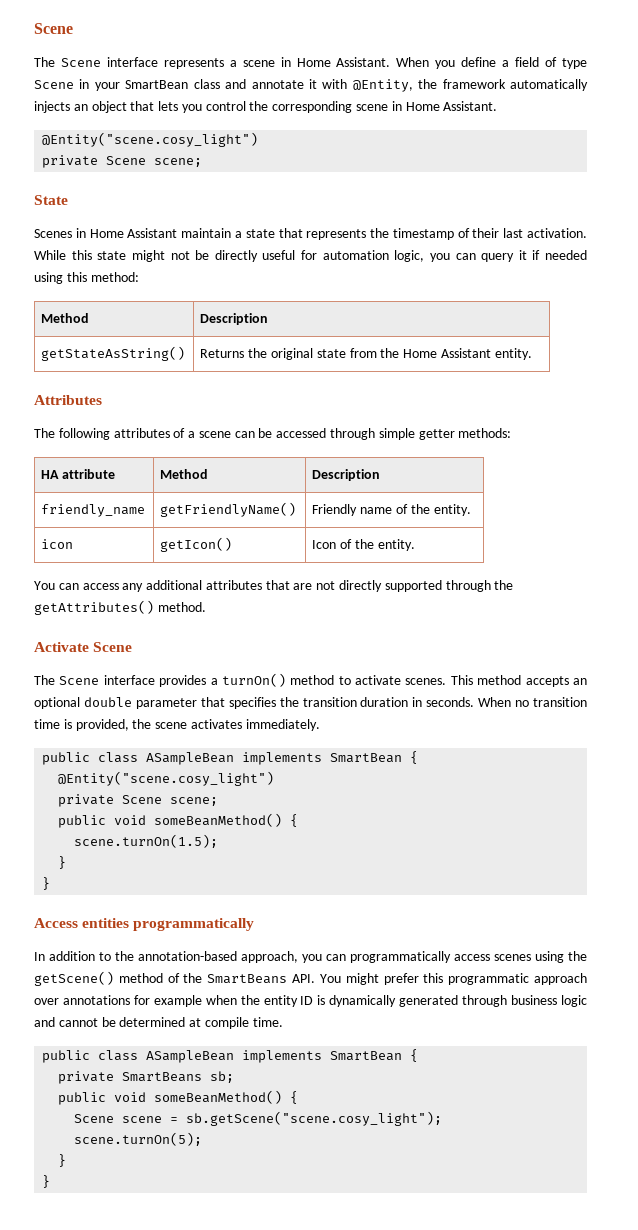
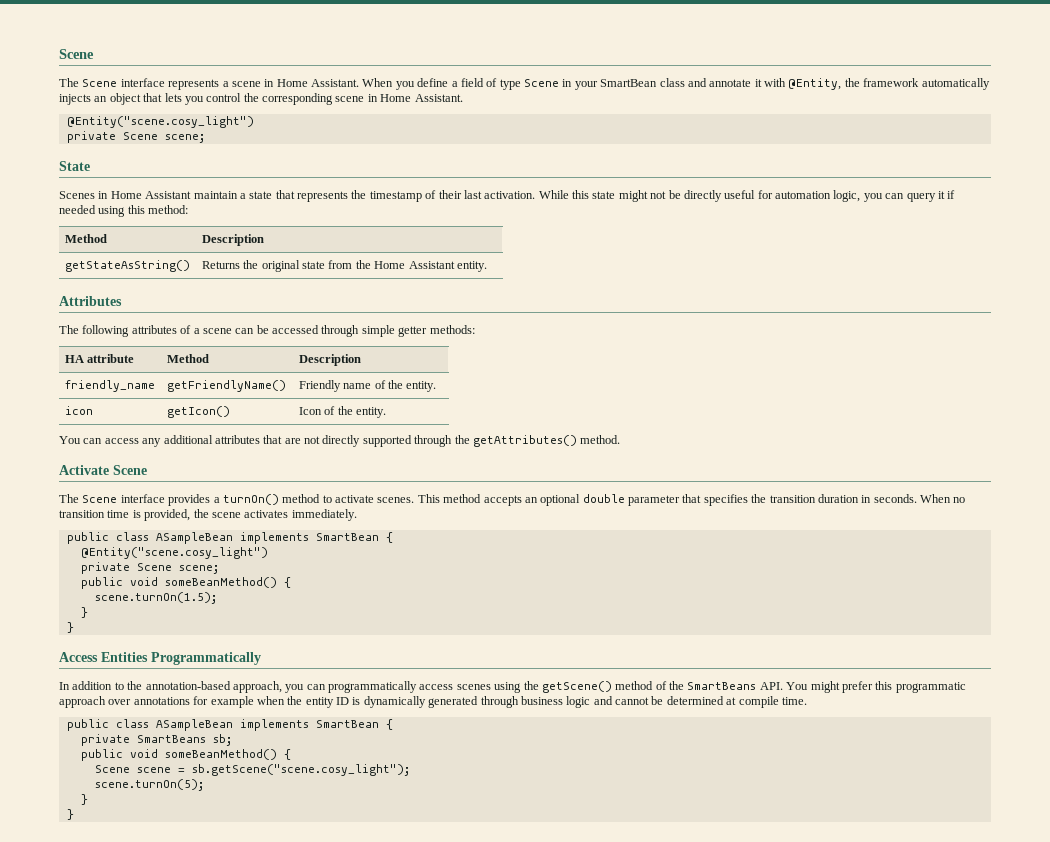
- Access entities programmatically
+ Access Entities Programmatically

